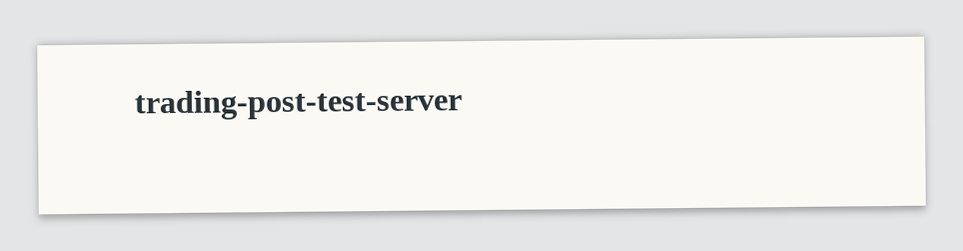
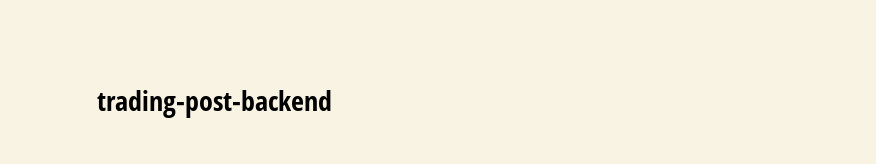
- trading-post-test-server
+ trading-post-backend

